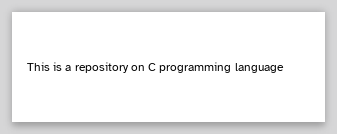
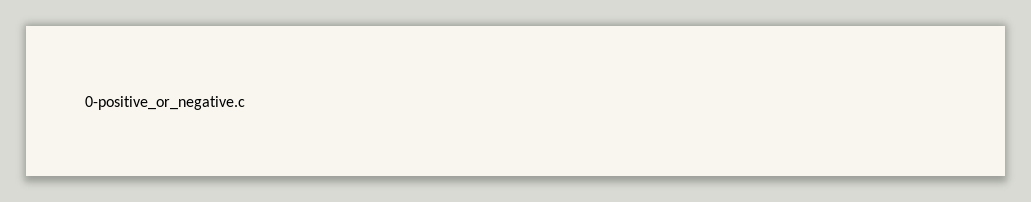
- This is a repository on C programming language
+ 0-positive_or_negative.c

